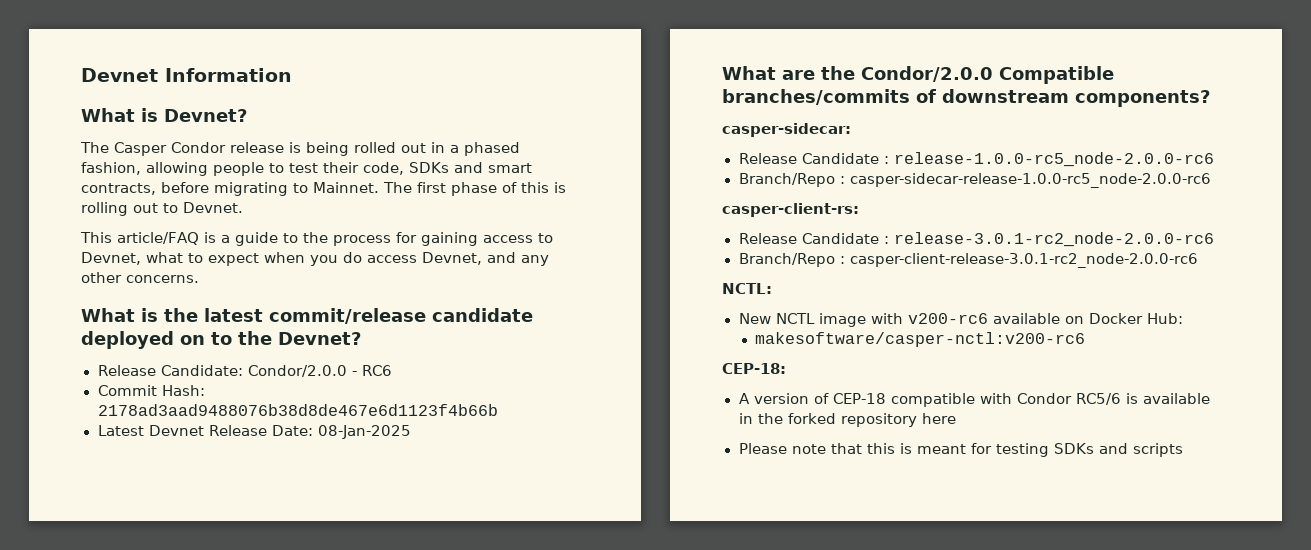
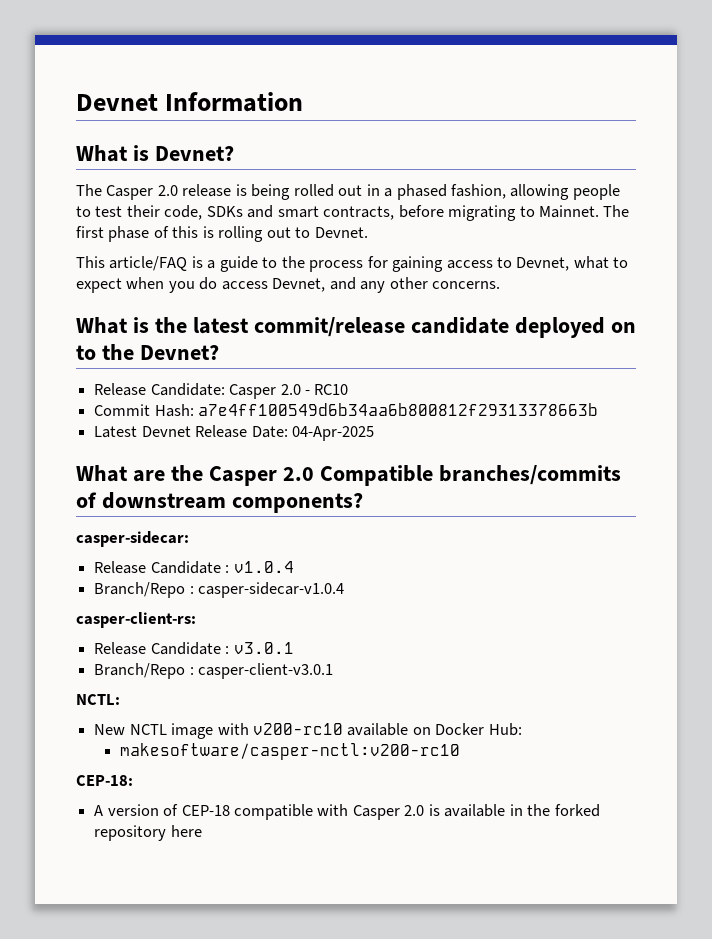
- The Casper Condor release is being rolled out in a phased fashion, allowing people to test their code, SDKs and smart contracts, before migrating to Mainnet.
+ The Casper 2.0 release is being rolled out in a phased fashion, allowing people to test their code, SDKs and smart contracts, before migrating to Mainnet.
- Release Candidate: Condor/2.0.0 - RC6
+ Release Candidate: Casper 2.0 - RC10
- Commit Hash: 2178ad3aad9488076b38d8de467e6d1123f4b66b
+ Commit Hash: a7e4ff100549d6b34aa6b800812f29313378663b
- Latest Devnet Release Date: 08-Jan-2025
+ Latest Devnet Release Date: 04-Apr-2025
- What are the Condor/2.0.0 Compatible branches/commits of downstream components?
+ What are the Casper 2.0 Compatible branches/commits of downstream components?
- Release Candidate : release-1.0.0-rc5_node-2.0.0-rc6
- Branch/Repo : casper-sidecar-release-1.0.0-rc5_node-2.0.0-rc6
+ Release Candidate : v1.0.4
+ Branch/Repo : casper-sidecar-v1.0.4
- Release Candidate : release-3.0.1-rc2_node-2.0.0-rc6
- Branch/Repo : casper-client-release-3.0.1-rc2_node-2.0.0-rc6
+ Release Candidate : v3.0.1
+ Branch/Repo : casper-client-v3.0.1
- New NCTL image with v200-rc6 available on Docker Hub:
+ New NCTL image with v200-rc10 available on Docker Hub:
- makesoftware/casper-nctl:v200-rc6
+ makesoftware/casper-nctl:v200-rc10
- A version of CEP-18 compatible with Condor RC5/6 is available in the forked repository here
+ A version of CEP-18 compatible with Casper 2.0 is available in the forked repository here
- Please note that this is meant for testing SDKs and scripts

